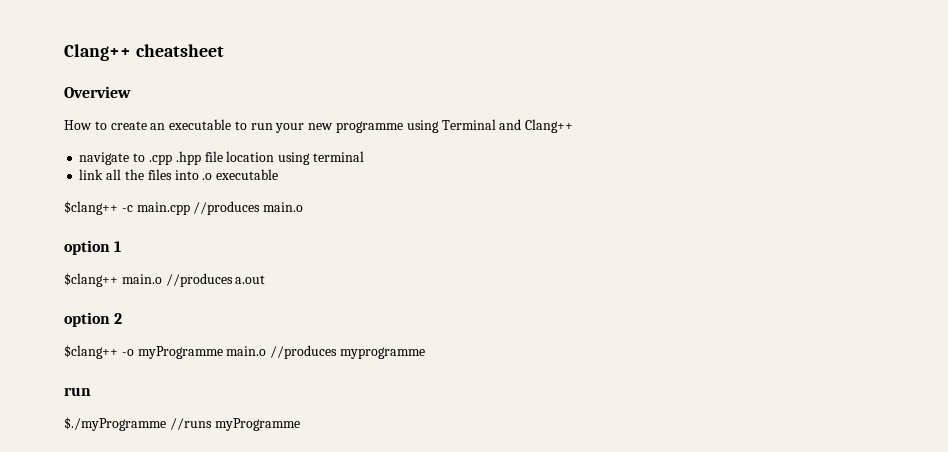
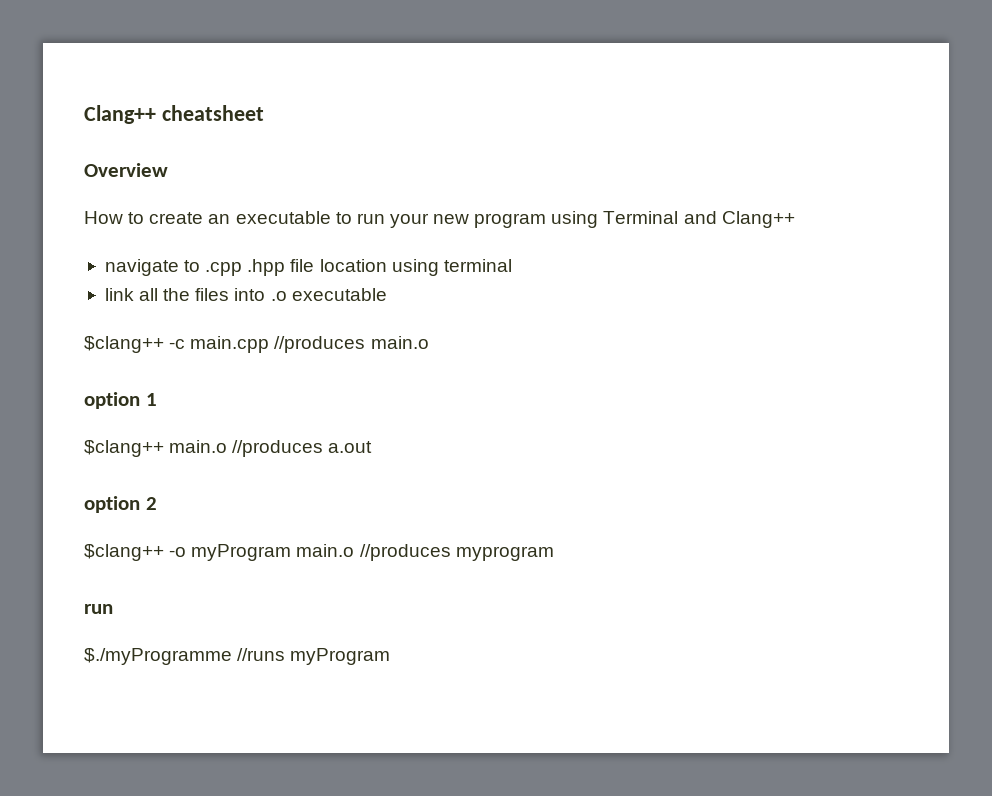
- How to create an executable to run your new programme using Terminal and Clang++
+ How to create an executable to run your new program using Terminal and Clang++
- $clang++ -o myProgramme main.o //produces myprogramme
+ $clang++ -o myProgram main.o //produces myprogram
- $./myProgramme //runs myProgramme
+ $./myProgramme //runs myProgram

